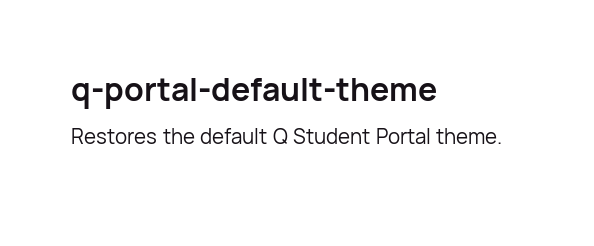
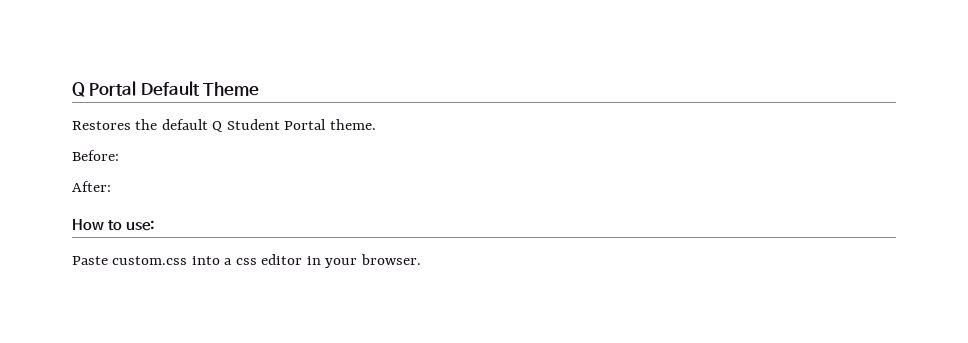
- q-portal-default-theme
+ Q Portal Default Theme
+ Before:
+ After:
+ How to use:
+ Paste custom.css into a css editor in your browser.

